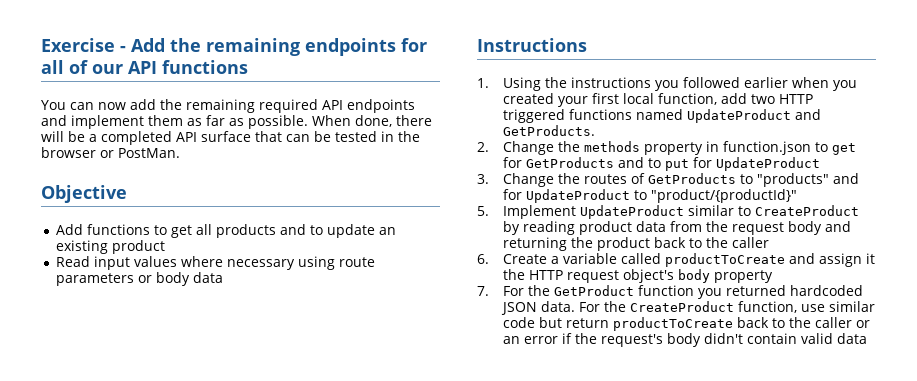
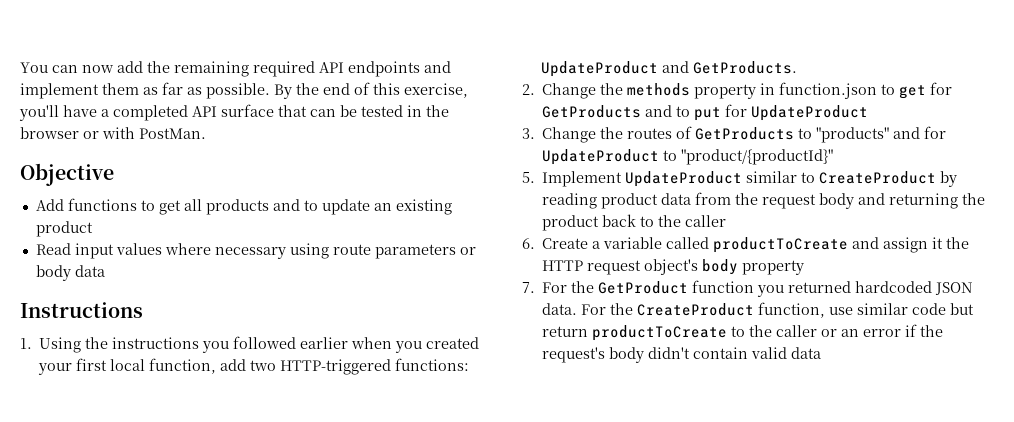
- Exercise - Add the remaining endpoints for all of our API functions
- When done, there will be a completed API surface that can be tested in the browser or PostMan.
+ By the end of this exercise, you'll have a completed API surface that can be tested in the browser or with PostMan.
- 1. Using the instructions you followed earlier when you created your first local function, add two HTTP triggered functions named UpdateProduct and GetProducts.
+ 1. Using the instructions you followed earlier when you created your first local function, add two HTTP-triggered functions: UpdateProduct and GetProducts.
- For the CreateProduct function, use similar code but return productToCreate back to the caller or an error if the request's body didn't contain valid data
+ For the CreateProduct function, use similar code but return productToCreate to the caller or an error if the request's body didn't contain valid data

